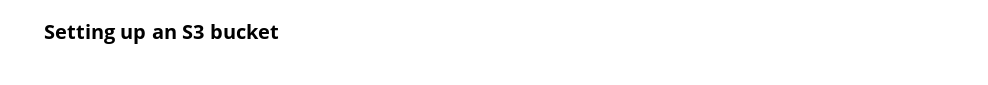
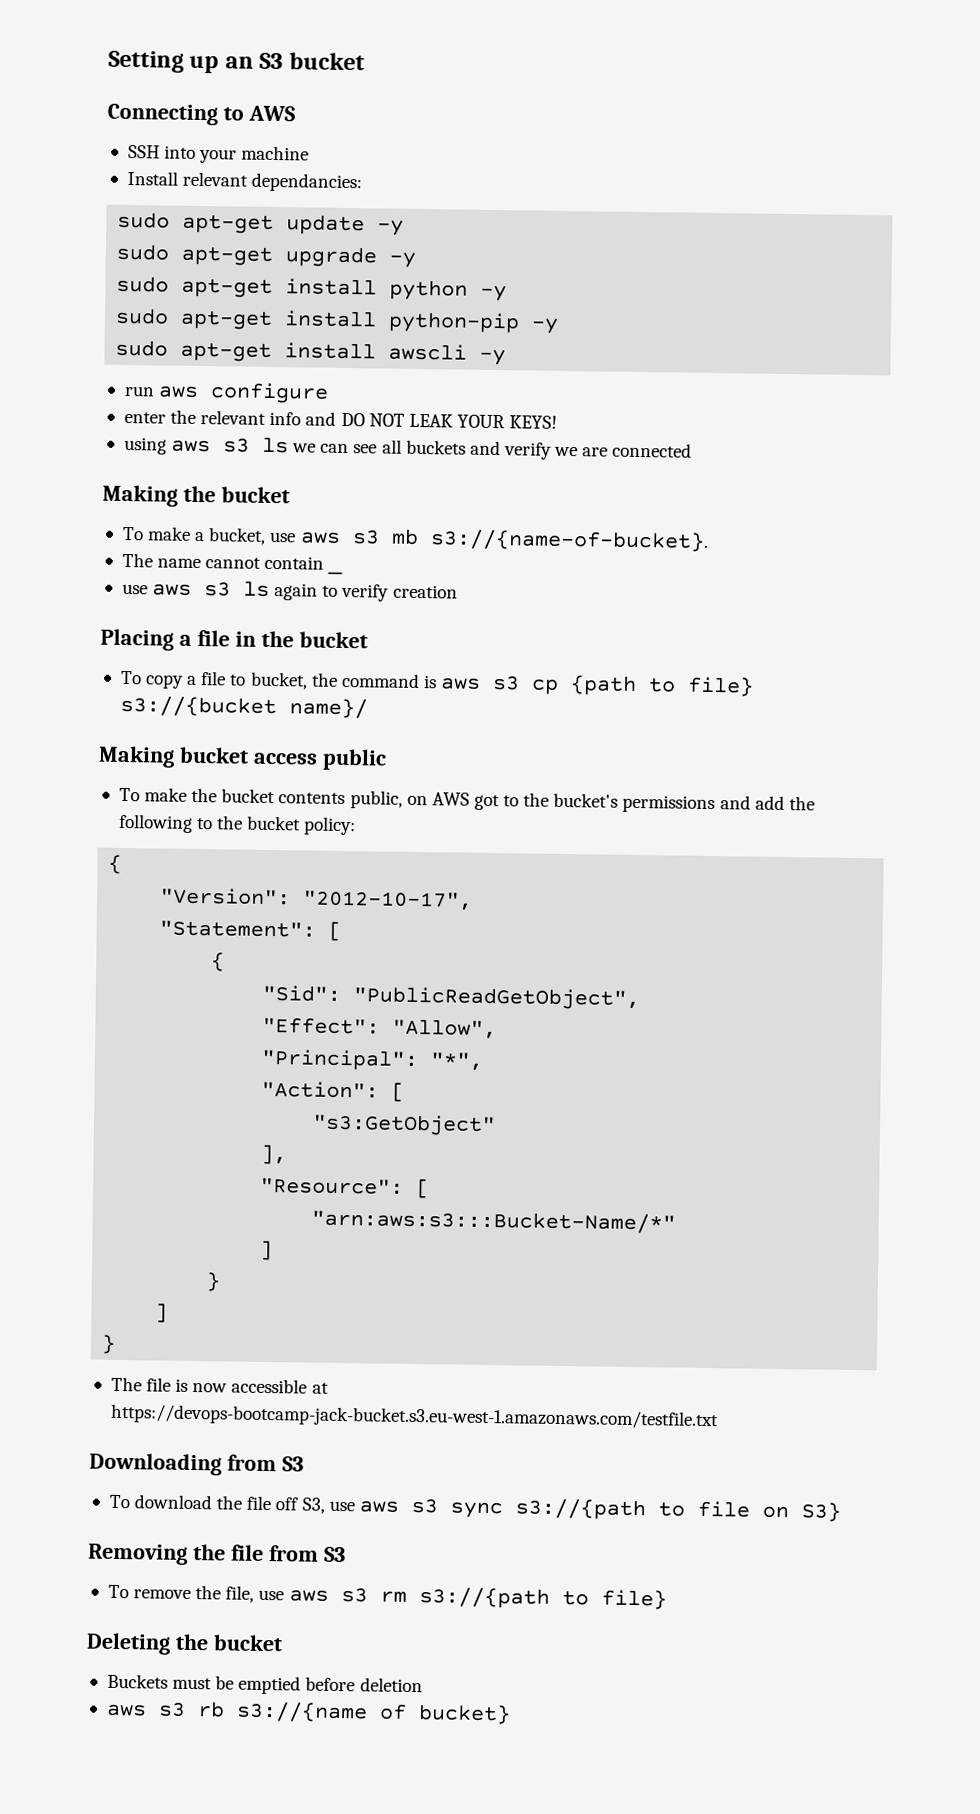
+ Connecting to AWS
+ SSH into your machine
+ Install relevant dependancies:
+ sudo apt-get update -y
+ sudo apt-get upgrade -y
+ sudo apt-get install python -y
+ sudo apt-get install python-pip -y
+ sudo apt-get install awscli -y
+ run aws configure
+ enter the relevant info and DO NOT LEAK YOUR KEYS!
+ using aws s3 ls we can see all buckets and verify we are connected
+ Making the bucket
+ To make a bucket, use aws s3 mb s3://{name-of-bucket}.
+ The name cannot contain _
+ use aws s3 ls again to verify creation
+ Placing a file in the bucket
+ To copy a file to bucket, the command is aws s3 cp {path to file} s3://{bucket name}/
+ Making bucket access public
+ To make the bucket contents public, on AWS got to the bucket's permissions and add the following to the bucket policy:
+ {
+ "Version": "2012-10-17",
+ "Statement": [
+ {
+ "Sid": "PublicReadGetObject",
+ "Effect": "Allow",
+ "Principal": "*",
+ "Action": [
+ "s3:GetObject"
+ ],
+ "Resource": [
+ "arn:aws:s3:::Bucket-Name/*"
+ ]
+ }
+ ]
+ }
+ The file is now accessible at https://devops-bootcamp-jack-bucket.s3.eu-west-1.amazonaws.com/testfile.txt
+ Downloading from S3
+ To download the file off S3, use aws s3 sync s3://{path to file on S3}
+ Removing the file from S3
+ To remove the file, use aws s3 rm s3://{path to file}
+ Deleting the bucket
+ Buckets must be emptied before deletion
+ aws s3 rb s3://{name of bucket}

